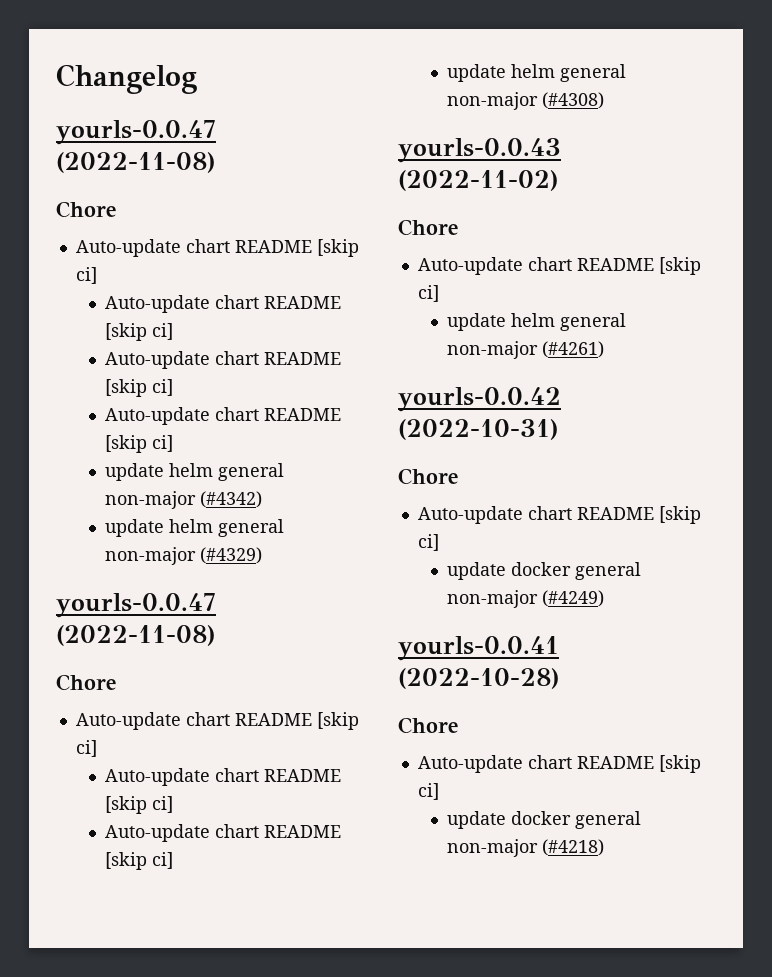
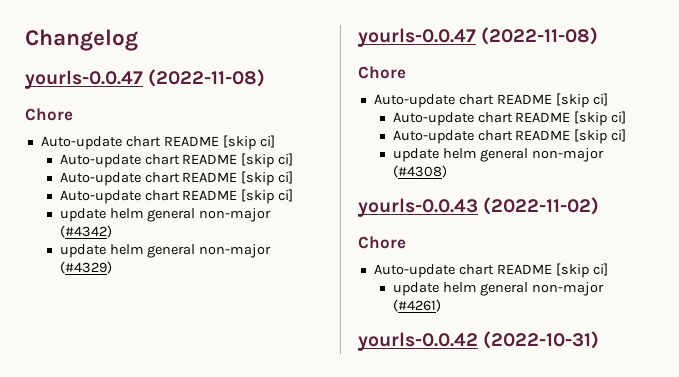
  yourls-0.0.42 (2022-10-31)
- Chore
- Auto-update chart README [skip ci]
- update docker general non-major (#4249)
- yourls-0.0.41 (2022-10-28)
- Chore
- Auto-update chart README [skip ci]
- update docker general non-major (#4218)

